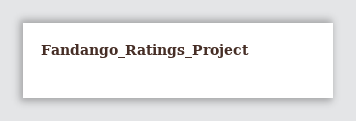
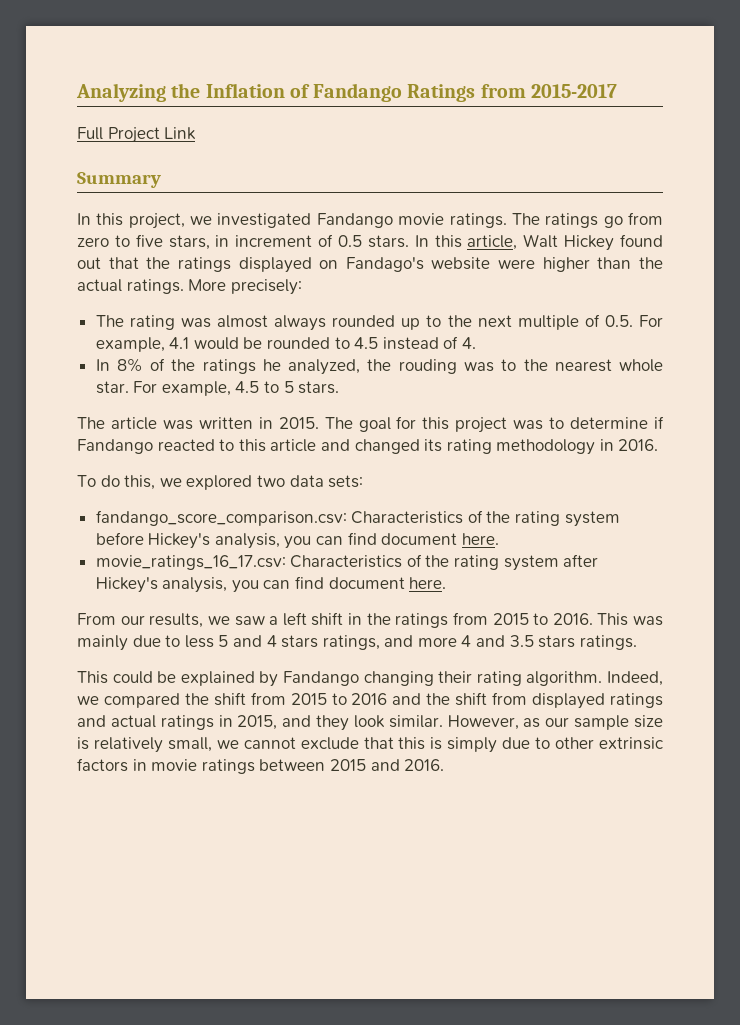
- Fandango_Ratings_Project
+ Analyzing the Inflation of Fandango Ratings from 2015-2017
+ Full Project Link
+ Summary
+ In this project, we investigated Fandango movie ratings. The ratings go from zero to five stars, in increment of 0.5 stars. In this article, Walt Hickey found out that the ratings displayed on Fandago's website were higher than the actual ratings. More precisely:
+ The rating was almost always rounded up to the next multiple of 0.5. For example, 4.1 would be rounded to 4.5 instead of 4.
+ In 8% of the ratings he analyzed, the rouding was to the nearest whole star. For example, 4.5 to 5 stars.
+ The article was written in 2015. The goal for this project was to determine if Fandango reacted to this article and changed its rating methodology in 2016.
+ To do this, we explored two data sets:
+ fandango_score_comparison.csv: Characteristics of the rating system before Hickey's analysis, you can find document here.
+ movie_ratings_16_17.csv: Characteristics of the rating system after Hickey's analysis, you can find document here.
+ From our results, we saw a left shift in the ratings from 2015 to 2016. This was mainly due to less 5 and 4 stars ratings, and more 4 and 3.5 stars ratings.
+ This could be explained by Fandango changing their rating algorithm. Indeed, we compared the shift from 2015 to 2016 and the shift from displayed ratings and actual ratings in 2015, and they look similar. However, as our sample size is relatively small, we cannot exclude that this is simply due to other extrinsic factors in movie ratings between 2015 and 2016.

